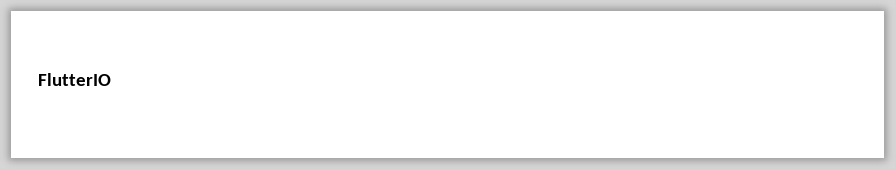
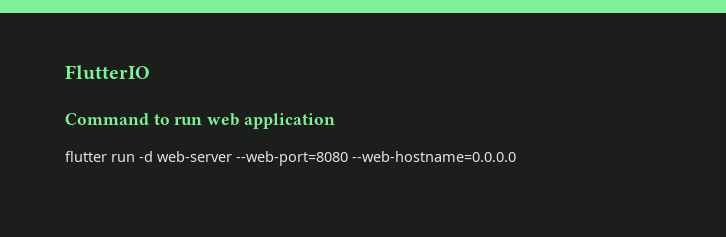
+ Command to run web application
+ flutter run -d web-server --web-port=8080 --web-hostname=0.0.0.0

